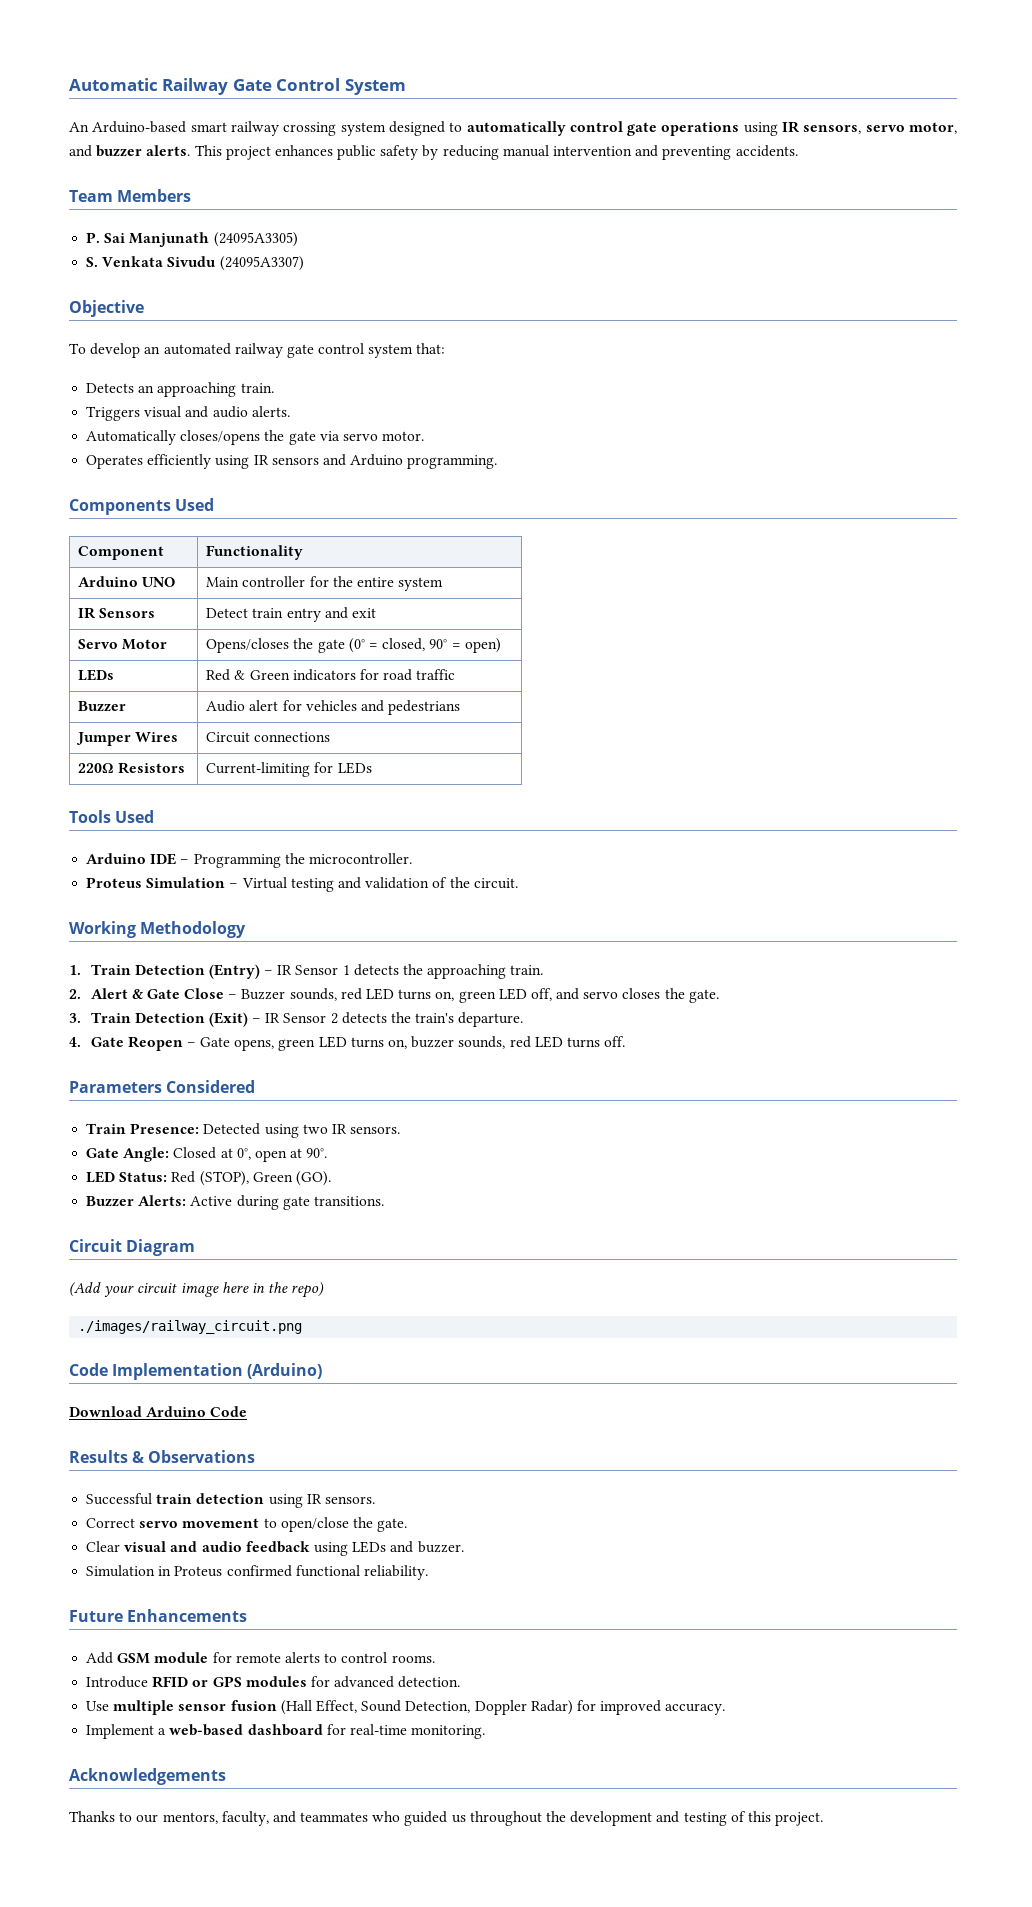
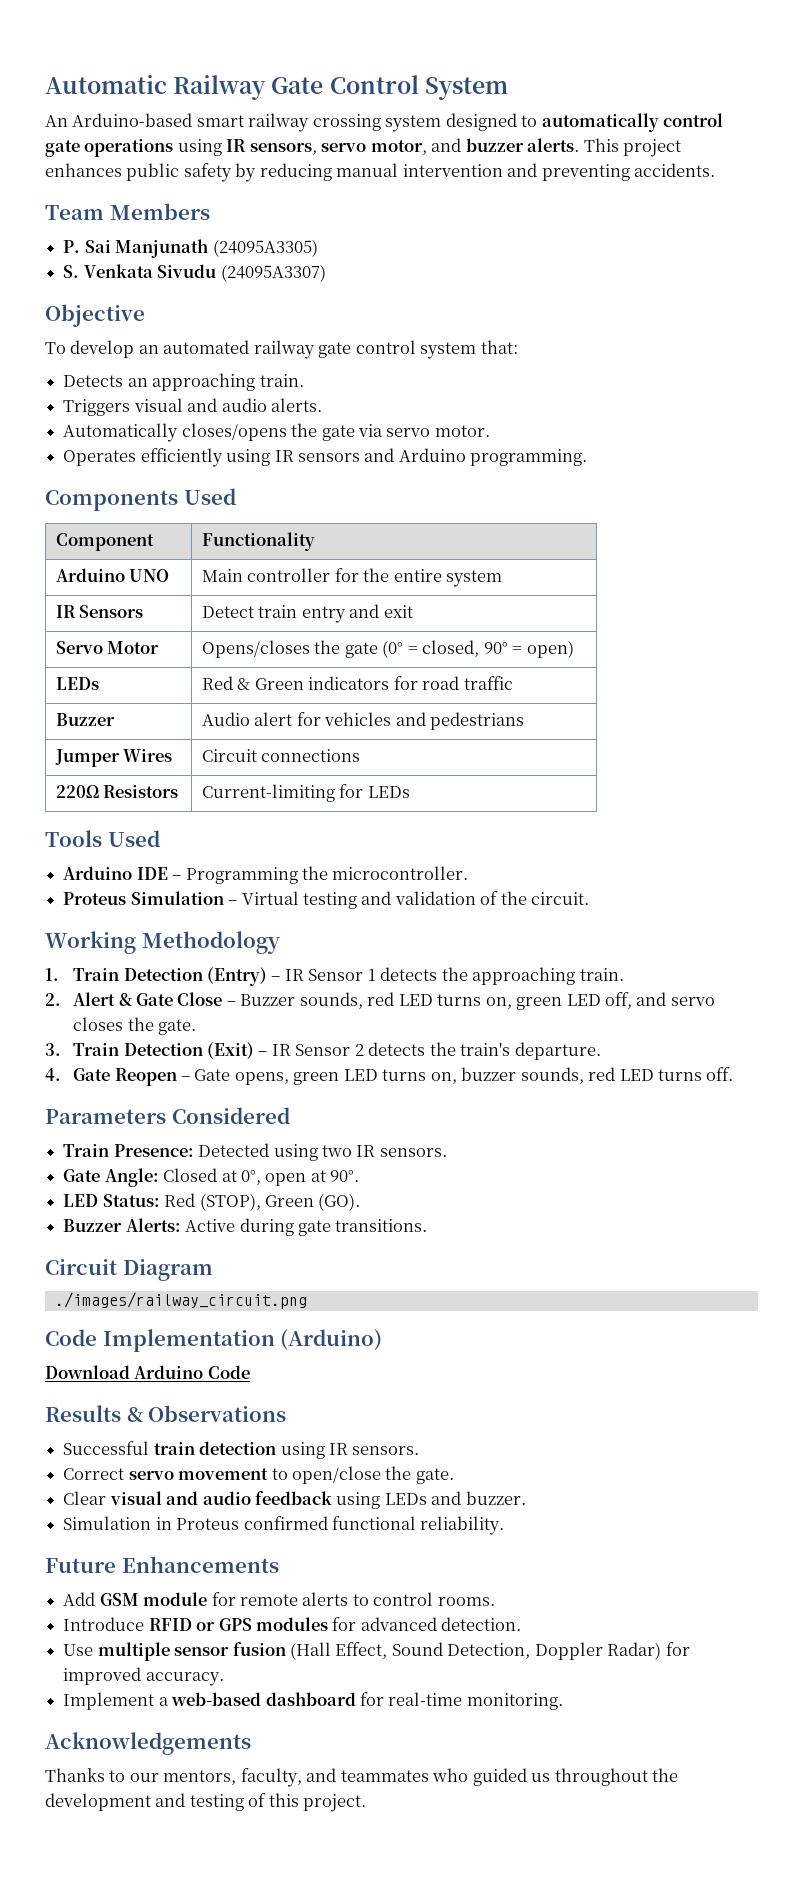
- (Add your circuit image here in the repo)

